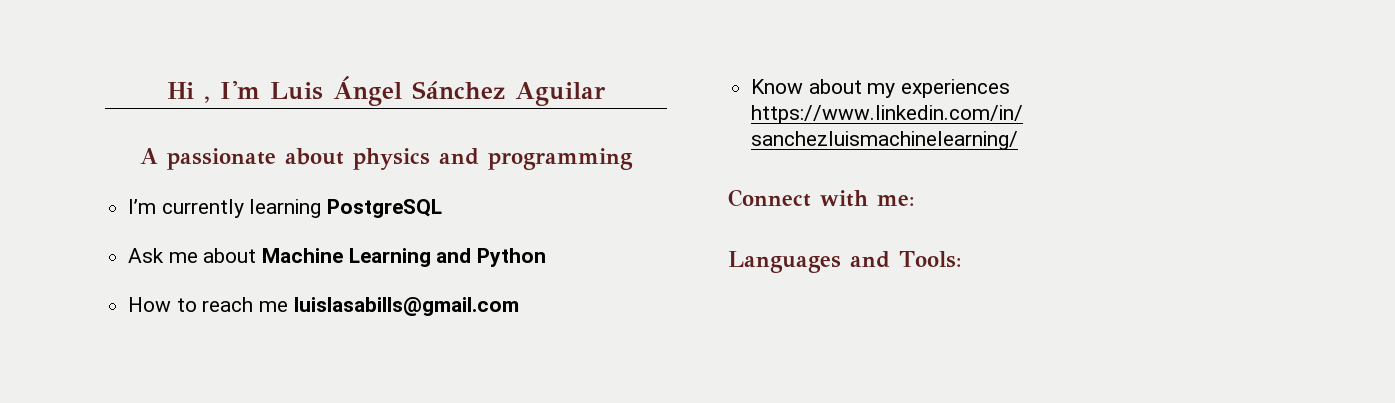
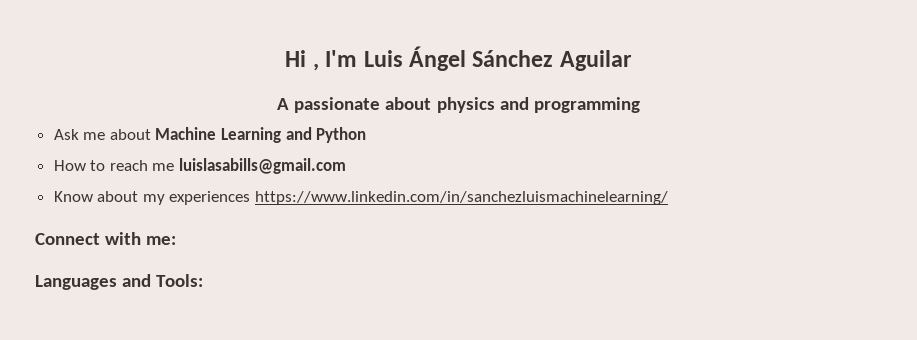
- I’m currently learning PostgreSQL

